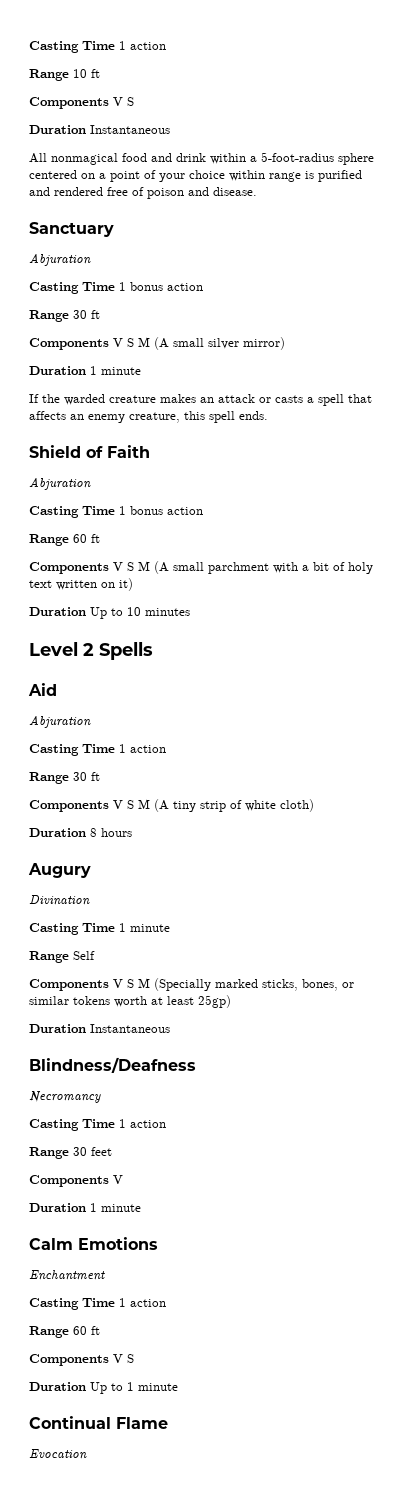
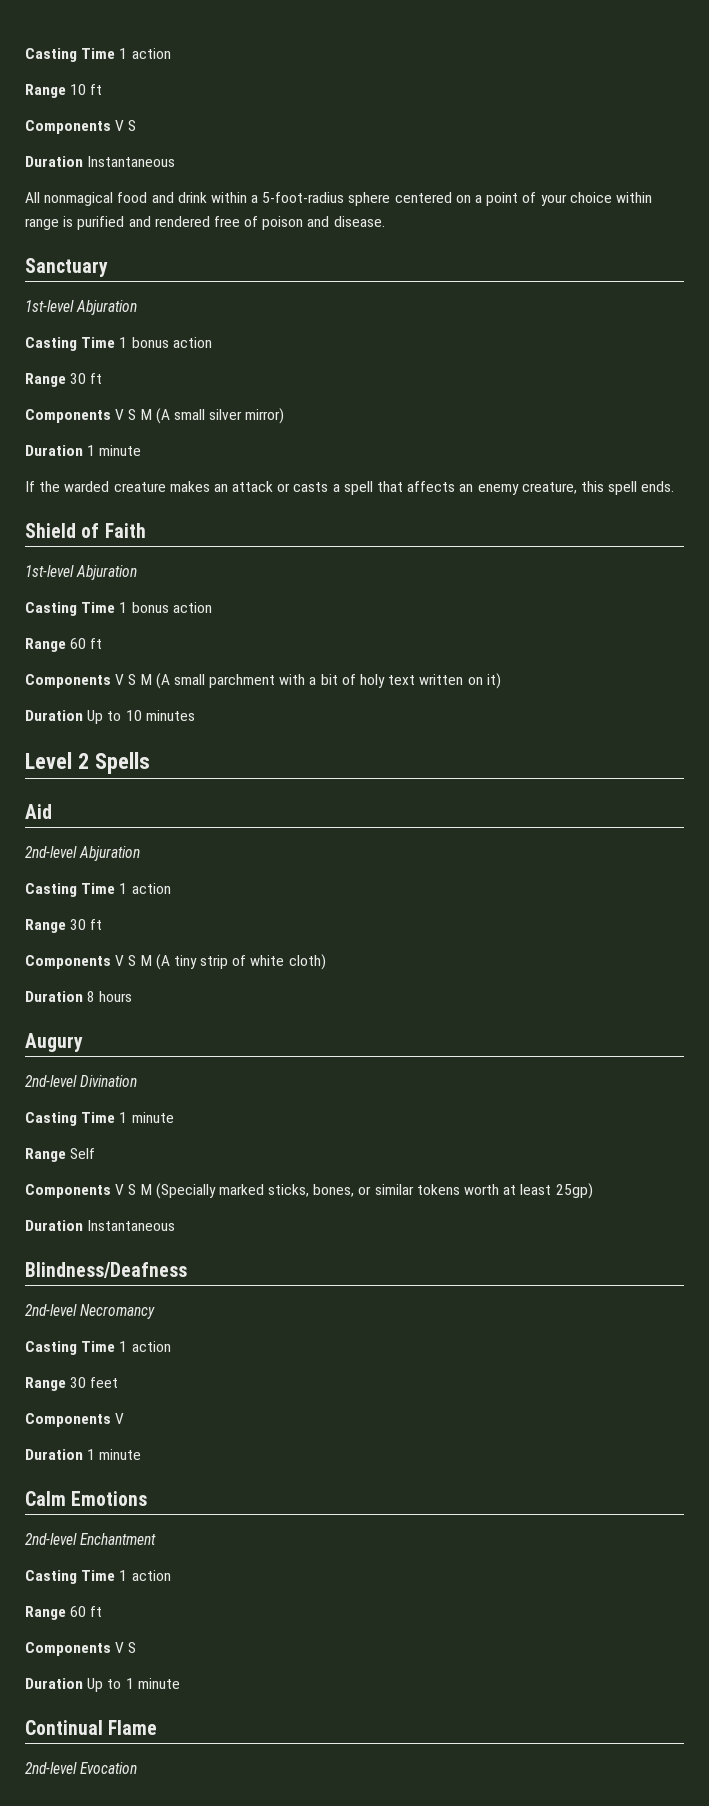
  Sanctuary
- Abjuration
+ 1st-level Abjuration
  Shield of Faith
- Abjuration
+ 1st-level Abjuration
  Aid
- Abjuration
+ 2nd-level Abjuration
- Divination
+ 2nd-level Divination
- Necromancy
+ 2nd-level Necromancy
- Enchantment
+ 2nd-level Enchantment
- Evocation
+ 2nd-level Evocation

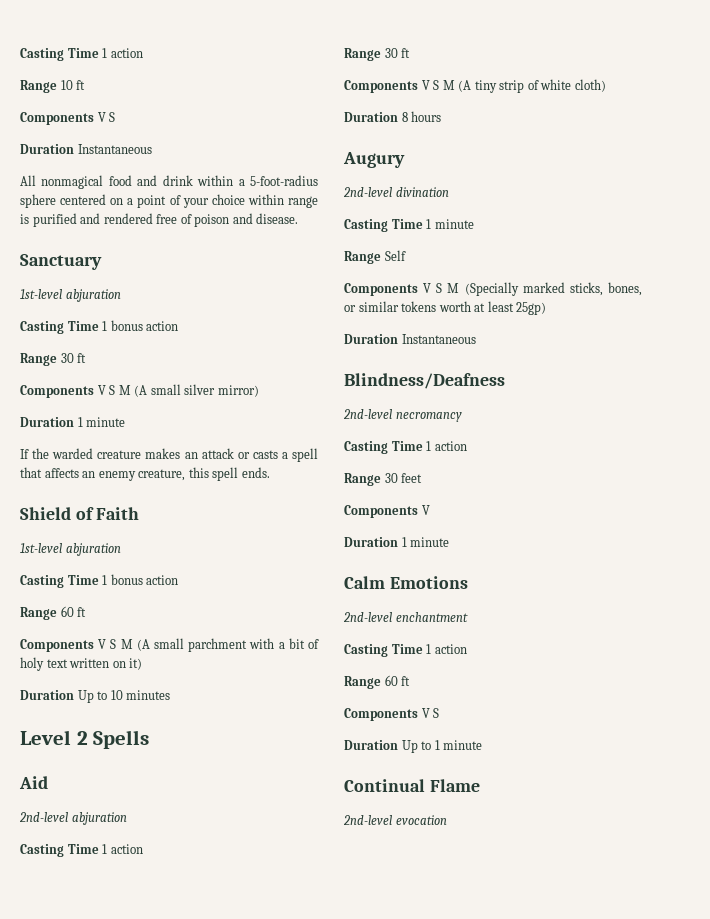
  Sanctuary
- 1st-level Abjuration
+ 1st-level abjuration
  Shield of Faith
- 1st-level Abjuration
+ 1st-level abjuration
- 2nd-level Abjuration
+ 2nd-level abjuration
- 2nd-level Divination
+ 2nd-level divination
- 2nd-level Necromancy
+ 2nd-level necromancy
- 2nd-level Enchantment
+ 2nd-level enchantment
- 2nd-level Evocation
+ 2nd-level evocation

